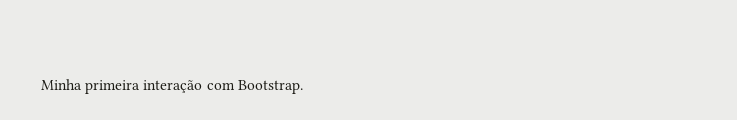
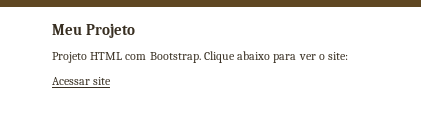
- Minha primeira interação com Bootstrap.
+ Meu Projeto
+ Projeto HTML com Bootstrap. Clique abaixo para ver o site:
+ Acessar site

